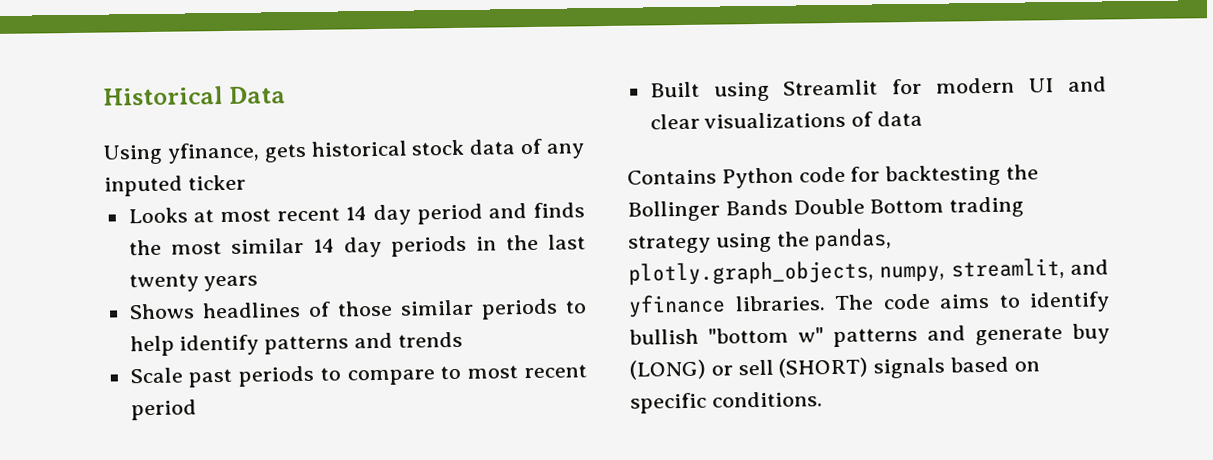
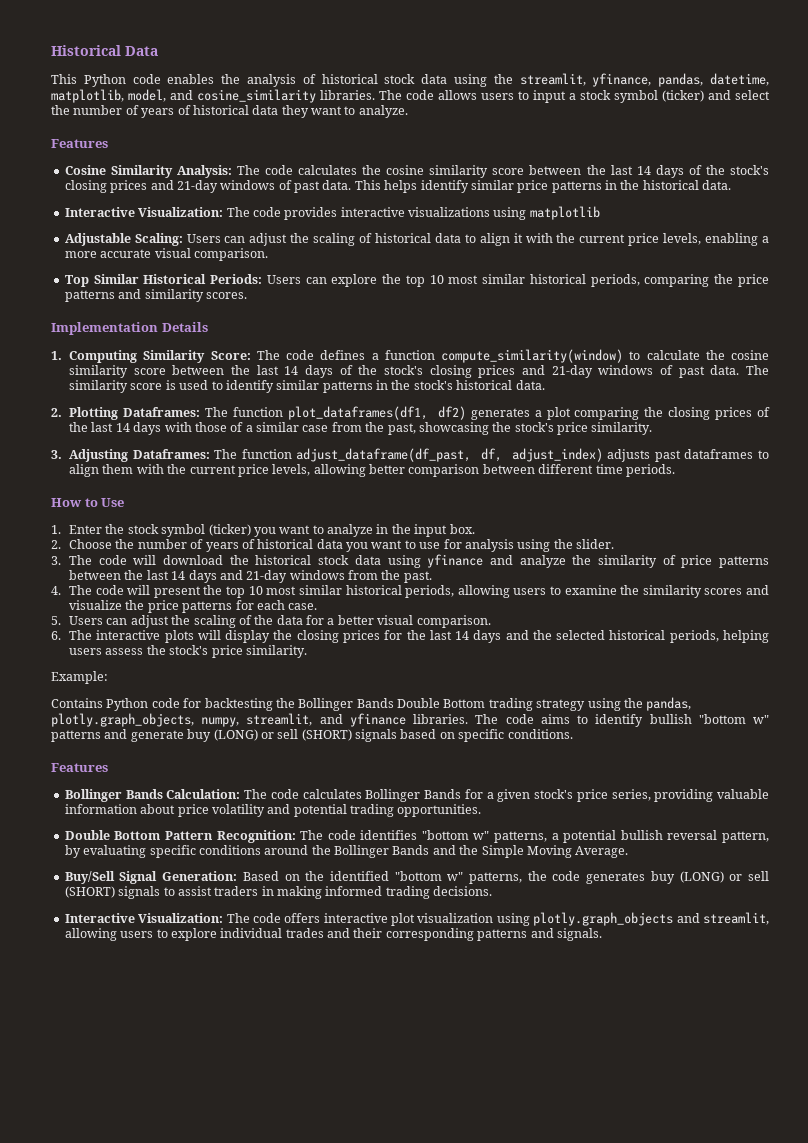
- Using yfinance, gets historical stock data of any inputed ticker
- Looks at most recent 14 day period and finds the most similar 14 day periods in the last twenty years
- Shows headlines of those similar periods to help identify patterns and trends
- Scale past periods to compare to most recent period
- Built using Streamlit for modern UI and clear visualizations of data
+ This Python code enables the analysis of historical stock data using the streamlit, yfinance, pandas, datetime, matplotlib, model, and cosine_similarity libraries. The code allows users to input a stock symbol (ticker) and select the number of years of historical data they want to analyze.
+ Features
+ Cosine Similarity Analysis: The code calculates the cosine similarity score between the last 14 days of the stock's closing prices and 21-day windows of past data. This helps identify similar price patterns in the historical data.
+ Interactive Visualization: The code provides interactive visualizations using matplotlib
+ Adjustable Scaling: Users can adjust the scaling of historical data to align it with the current price levels, enabling a more accurate visual comparison.
+ Top Similar Historical Periods: Users can explore the top 10 most similar historical periods, comparing the price patterns and similarity scores.
+ Implementation Details
+ 1. Computing Similarity Score: The code defines a function compute_similarity(window) to calculate the cosine similarity score between the last 14 days of the stock's closing prices and 21-day windows of past data. The similarity score is used to identify similar patterns in the stock's historical data.
+ 2. Plotting Dataframes: The function plot_dataframes(df1, df2) generates a plot comparing the closing prices of the last 14 days with those of a similar case from the past, showcasing the stock's price similarity.
+ 3. Adjusting Dataframes: The function adjust_dataframe(df_past, df, adjust_index) adjusts past dataframes to align them with the current price levels, allowing better comparison between different time periods.
+ How to Use
+ 1. Enter the stock symbol (ticker) you want to analyze in the input box.
+ 2. Choose the number of years of historical data you want to use for analysis using the slider.
+ 3. The code will download the historical stock data using yfinance and analyze the similarity of price patterns between the last 14 days and 21-day windows from the past.
+ 4. The code will present the top 10 most similar historical periods, allowing users to examine the similarity scores and visualize the price patterns for each case.
+ 5. Users can adjust the scaling of the data for a better visual comparison.
+ 6. The interactive plots will display the closing prices for the last 14 days and the selected historical periods, helping users assess the stock's price similarity.
+ Example:
  The code aims to identify bullish "bottom w" patterns and generate buy (LONG) or sell (SHORT) signals based on specific conditions.
+ Features
+ Bollinger Bands Calculation: The code calculates Bollinger Bands for a given stock's price series, providing valuable information about price volatility and potential trading opportunities.
+ Double Bottom Pattern Recognition: The code identifies "bottom w" patterns, a potential bullish reversal pattern, by evaluating specific conditions around the Bollinger Bands and the Simple Moving Average.
+ Buy/Sell Signal Generation: Based on the identified "bottom w" patterns, the code generates buy (LONG) or sell (SHORT) signals to assist traders in making informed trading decisions.
+ Interactive Visualization: The code offers interactive plot visualization using plotly.graph_objects and streamlit, allowing users to explore individual trades and their corresponding patterns and signals.

